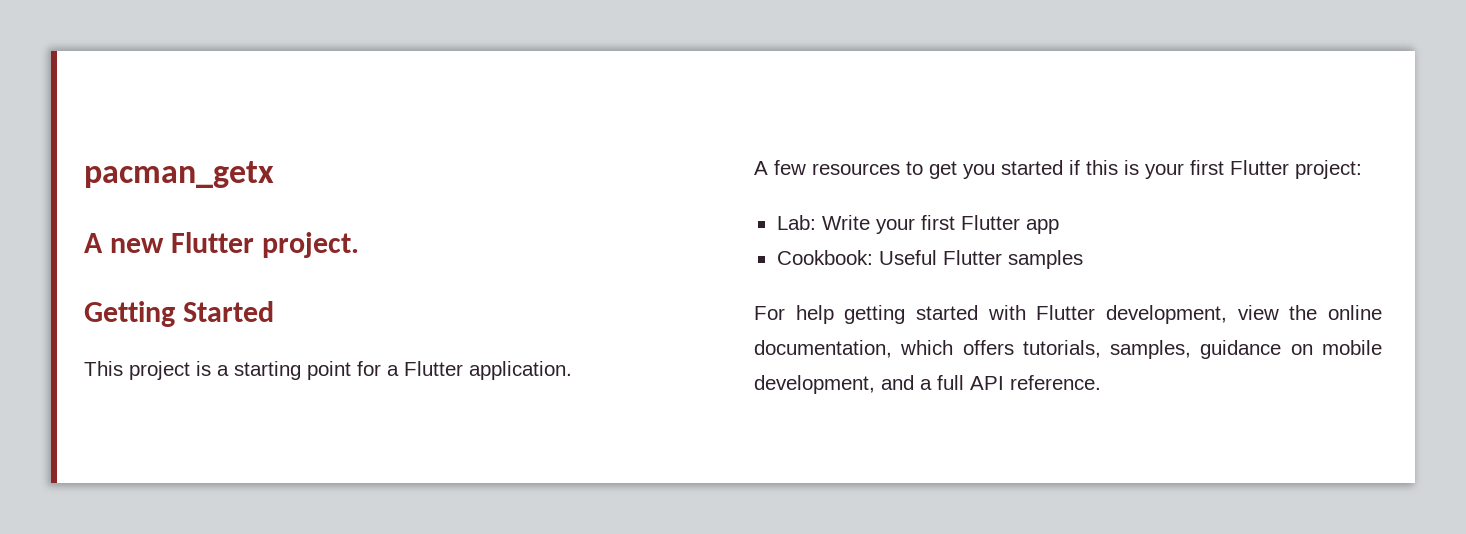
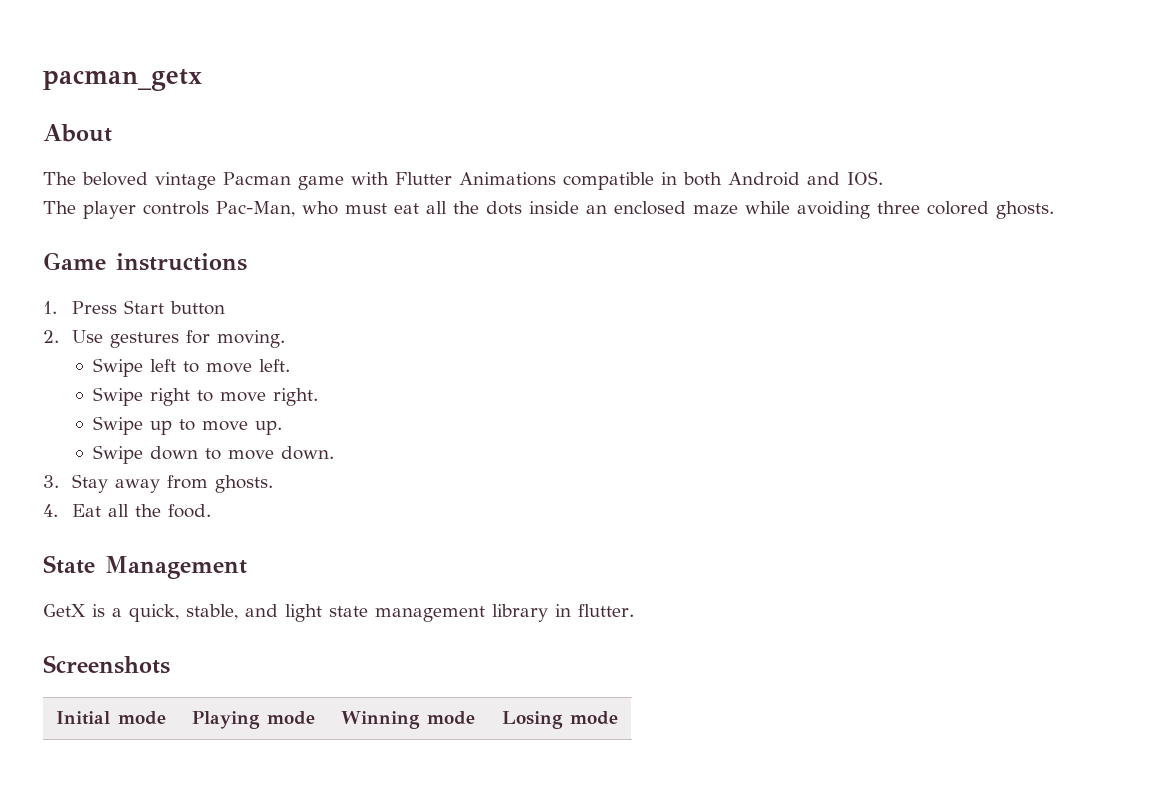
- A new Flutter project.
- Getting Started
- This project is a starting point for a Flutter application.
- A few resources to get you started if this is your first Flutter project:
- Lab: Write your first Flutter app
- Cookbook: Useful Flutter samples
- For help getting started with Flutter development, view the online documentation, which offers tutorials, samples, guidance on mobile development, and a full API reference.
+ About
+ The beloved vintage Pacman game with Flutter Animations compatible in both Android and IOS.
+ The player controls Pac-Man, who must eat all the dots inside an enclosed maze while avoiding three colored ghosts.
+ Game instructions
+ 1. Press Start button
+ 2. Use gestures for moving.
+ Swipe left to move left.
+ Swipe right to move right.
+ Swipe up to move up.
+ Swipe down to move down.
+ 3. Stay away from ghosts.
+ 4. Eat all the food.
+ State Management
+ GetX is a quick, stable, and light state management library in flutter.
+ Screenshots
+ Initial mode | Playing mode | Winning mode | Losing mode

